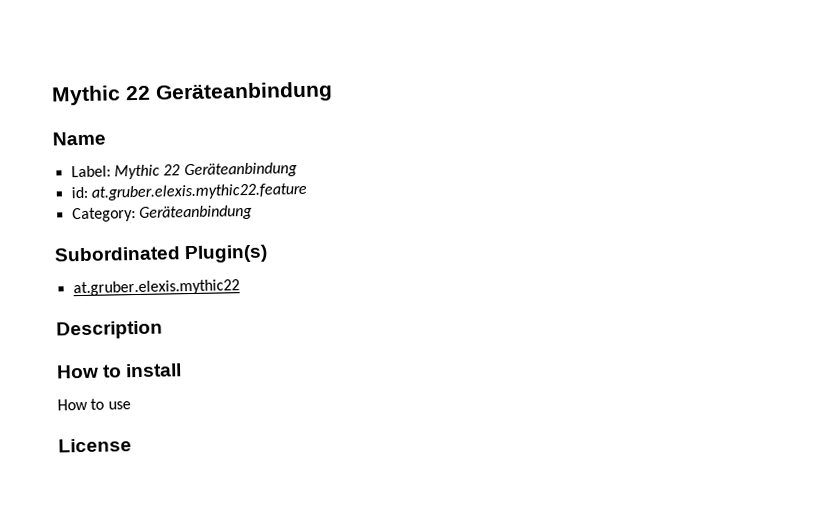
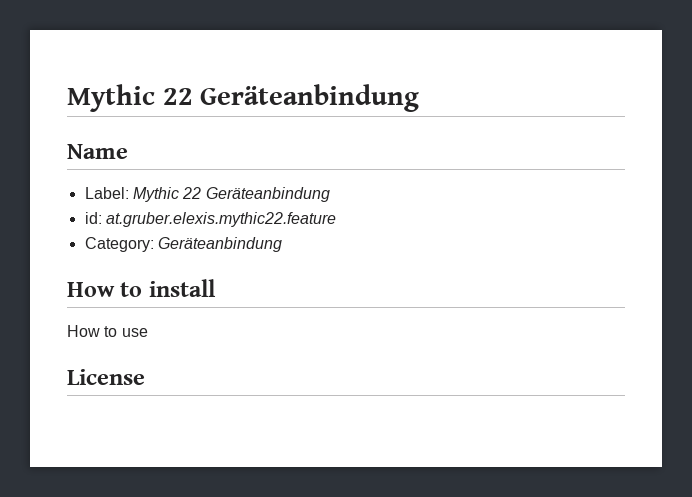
- Subordinated Plugin(s)
- at.gruber.elexis.mythic22
- Description

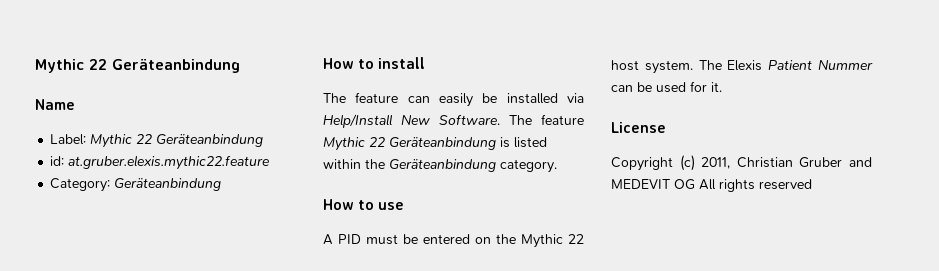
+ The feature can easily be installed via Help/Install New Software. The feature Mythic 22 Geräteanbindung is listed within the Geräteanbindung category.
  How to use
+ A PID must be entered on the Mythic 22 host system. The Elexis Patient Nummer can be used for it.
  License
+ Copyright (c) 2011, Christian Gruber and MEDEVIT OG All rights reserved

